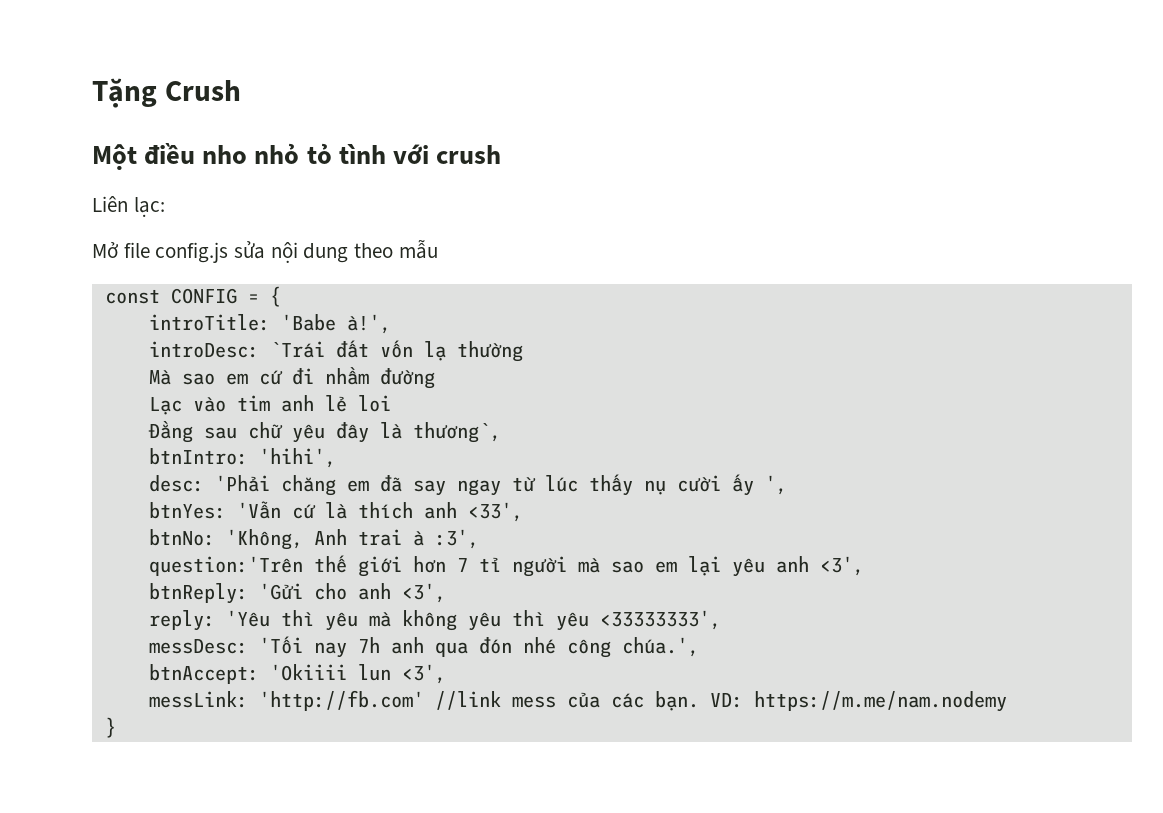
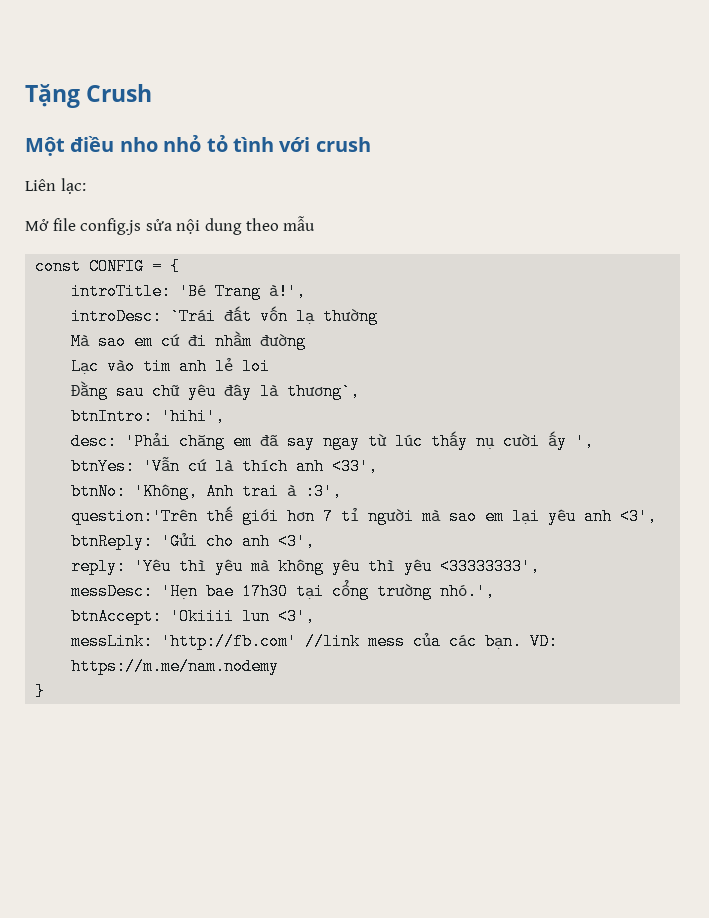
- introTitle: 'Babe à!',
+ introTitle: 'Bé Trang à!',
- messDesc: 'Tối nay 7h anh qua đón nhé công chúa.',
+ messDesc: 'Hẹn bae 17h30 tại cổng trường nhó.',

